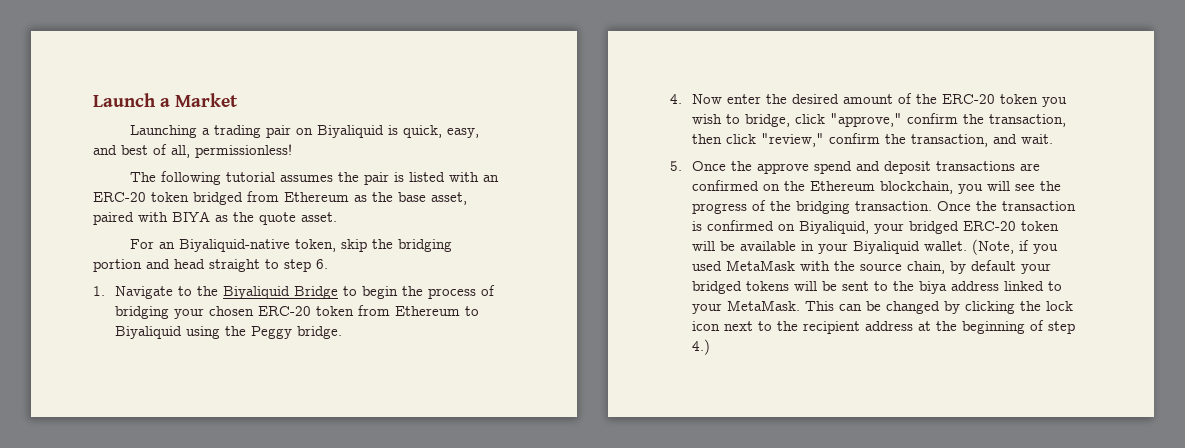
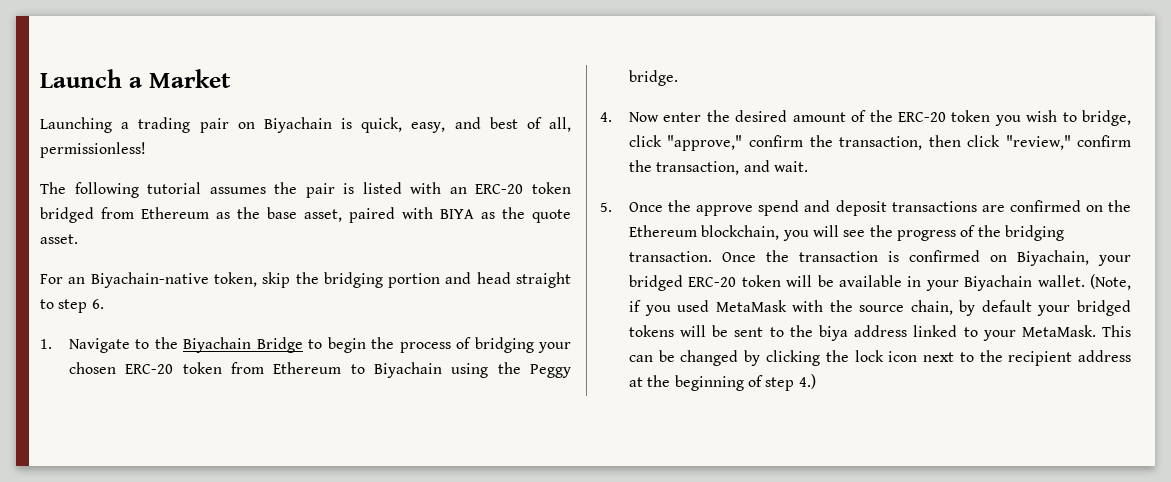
- Launching a trading pair on Biyaliquid is quick, easy, and best of all, permissionless!
+ Launching a trading pair on Biyachain is quick, easy, and best of all, permissionless!
- For an Biyaliquid-native token, skip the bridging portion and head straight to step 6.
+ For an Biyachain-native token, skip the bridging portion and head straight to step 6.
- 1. Navigate to the Biyaliquid Bridge to begin the process of bridging your chosen ERC-20 token from Ethereum to Biyaliquid using the Peggy bridge.
+ 1. Navigate to the Biyachain Bridge to begin the process of bridging your chosen ERC-20 token from Ethereum to Biyachain using the Peggy bridge.
- Once the transaction is confirmed on Biyaliquid, your bridged ERC-20 token will be available in your Biyaliquid wallet.
+ Once the transaction is confirmed on Biyachain, your bridged ERC-20 token will be available in your Biyachain wallet.

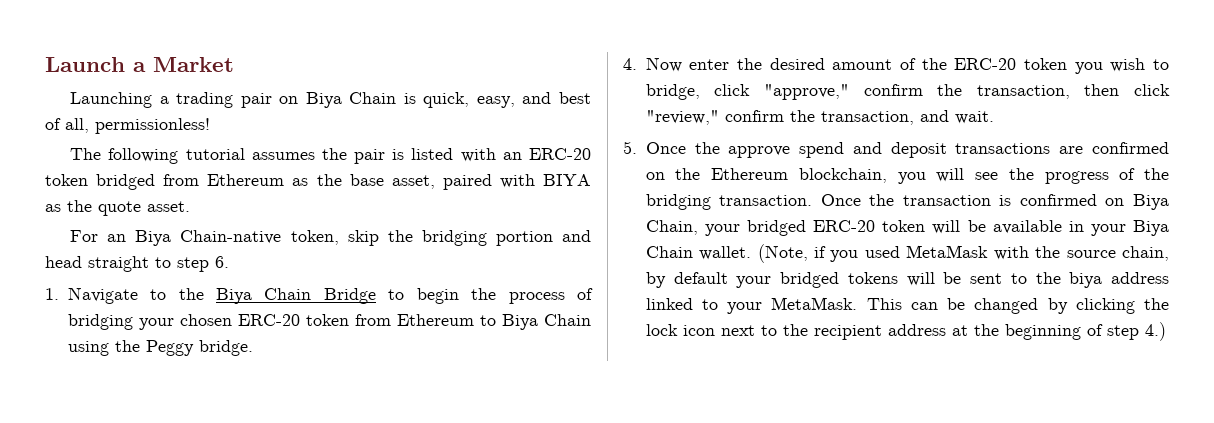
- Launching a trading pair on Biyachain is quick, easy, and best of all, permissionless!
+ Launching a trading pair on Biya Chain is quick, easy, and best of all, permissionless!
- For an Biyachain-native token, skip the bridging portion and head straight to step 6.
+ For an Biya Chain-native token, skip the bridging portion and head straight to step 6.
- 1. Navigate to the Biyachain Bridge to begin the process of bridging your chosen ERC-20 token from Ethereum to Biyachain using the Peggy bridge.
+ 1. Navigate to the Biya Chain Bridge to begin the process of bridging your chosen ERC-20 token from Ethereum to Biya Chain using the Peggy bridge.
- Once the transaction is confirmed on Biyachain, your bridged ERC-20 token will be available in your Biyachain wallet.
+ Once the transaction is confirmed on Biya Chain, your bridged ERC-20 token will be available in your Biya Chain wallet.

